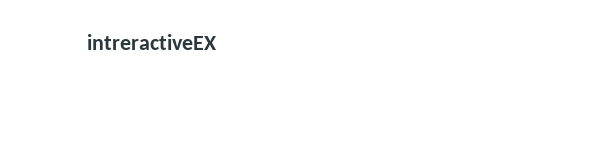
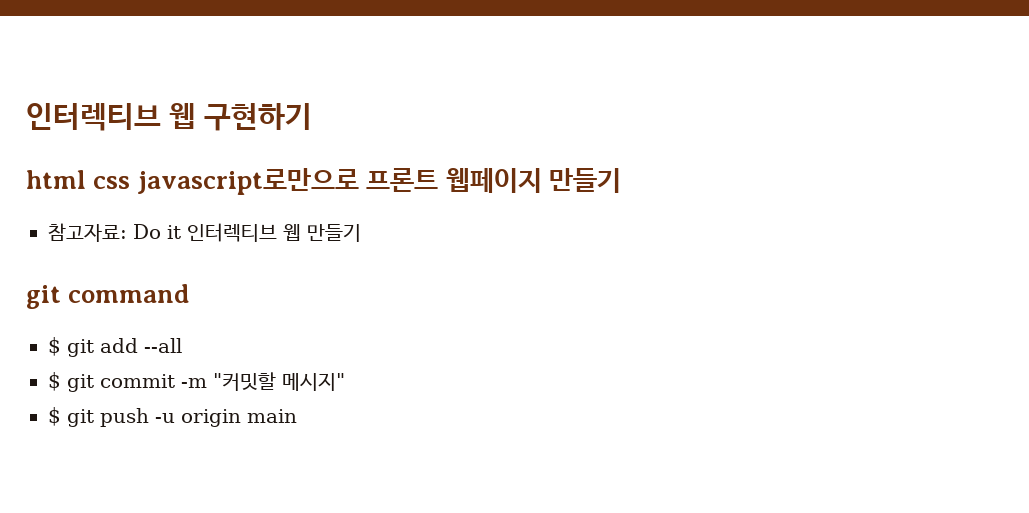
- intreractiveEX
+ 인터렉티브 웹 구현하기
+ html css javascript로만으로 프론트 웹페이지 만들기
+ 참고자료: Do it 인터렉티브 웹 만들기
+ git command
+ $ git add --all
+ $ git commit -m "커밋할 메시지"
+ $ git push -u origin main

